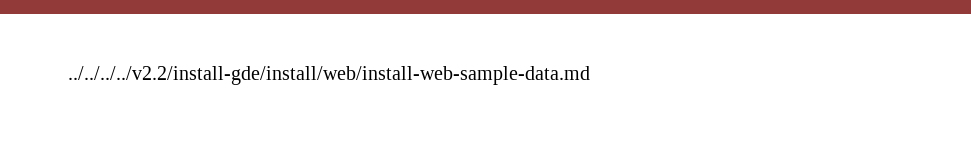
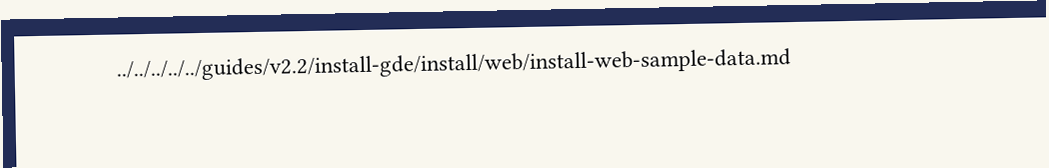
- ../../../../v2.2/install-gde/install/web/install-web-sample-data.md
+ ../../../../../guides/v2.2/install-gde/install/web/install-web-sample-data.md

